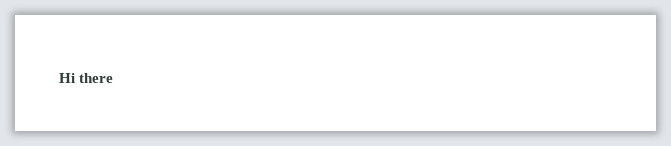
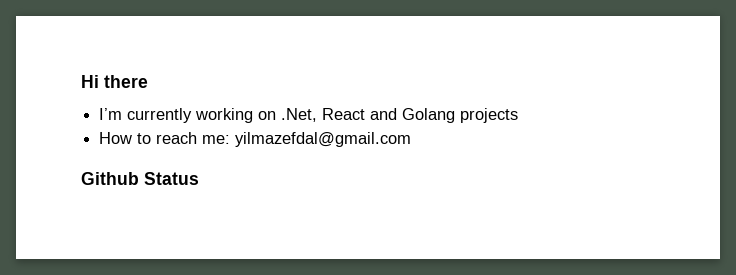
+ I’m currently working on .Net, React and Golang projects
+ How to reach me: yilmazefdal@gmail.com
+ Github Status

